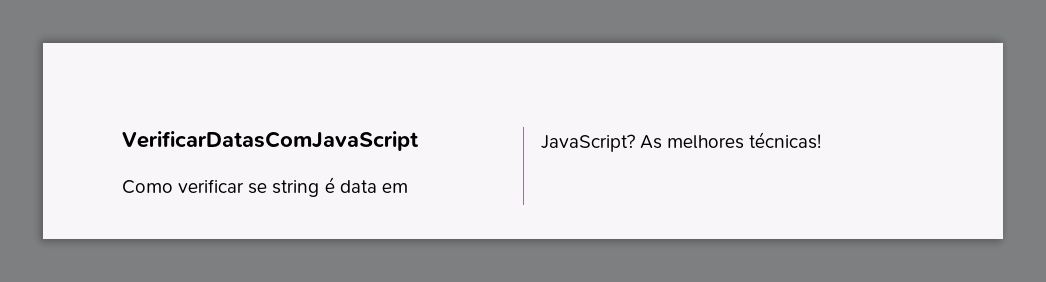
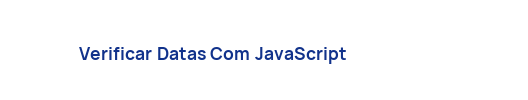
- VerificarDatasComJavaScript
- Como verificar se string é data em JavaScript? As melhores técnicas!
+ Verificar Datas Com JavaScript

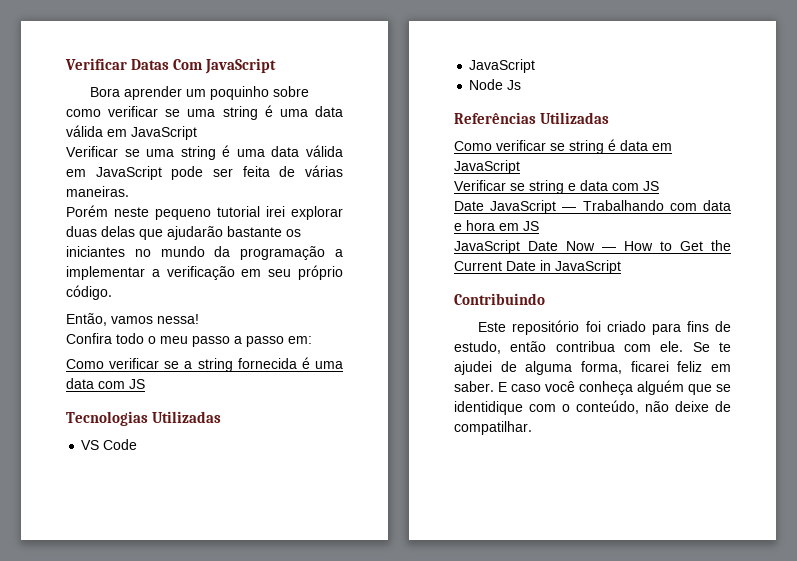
+ Bora aprender um poquinho sobre como verificar se uma string é uma data válida em JavaScript
+ Verificar se uma string é uma data válida em JavaScript pode ser feita de várias maneiras.
+ Porém neste pequeno tutorial irei explorar duas delas que ajudarão bastante os iniciantes no mundo da programação a implementar a verificação em seu próprio código.
+ Então, vamos nessa!
+ Confira todo o meu passo a passo em:
+ Como verificar se a string fornecida é uma data com JS
+ Tecnologias Utilizadas
+ VS Code
+ JavaScript
+ Node Js
+ Referências Utilizadas
+ Como verificar se string é data em JavaScript
+ Verificar se string e data com JS
+ Date JavaScript — Trabalhando com data e hora em JS
+ JavaScript Date Now — How to Get the Current Date in JavaScript
+ Contribuindo
+ Este repositório foi criado para fins de estudo, então contribua com ele. Se te ajudei de alguma forma, ficarei feliz em saber. E caso você conheça alguém que se identidique com o conteúdo, não deixe de compatilhar.

